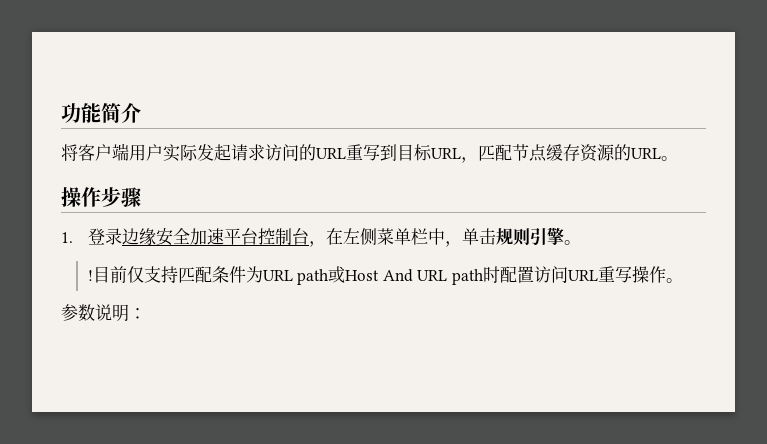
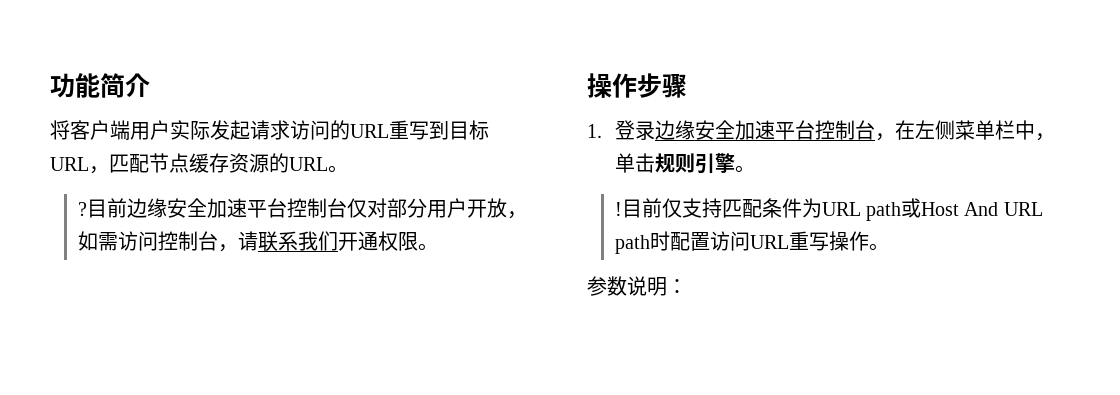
+ ?目前边缘安全加速平台控制台仅对部分用户开放，如需访问控制台，请联系我们开通权限。

